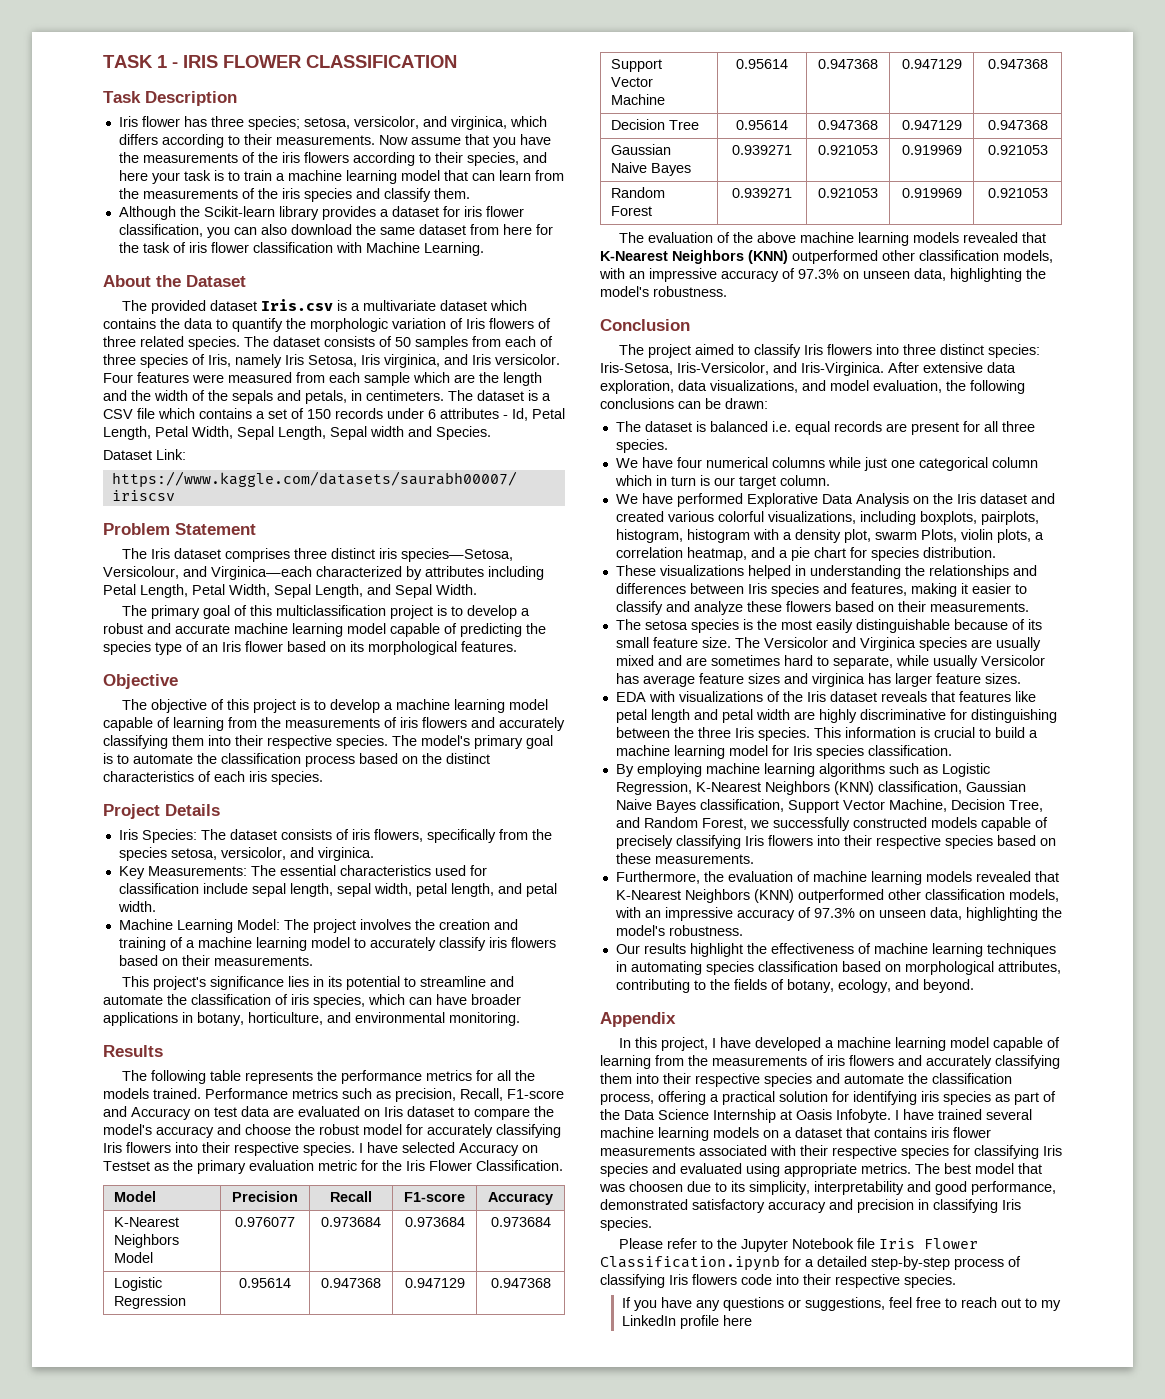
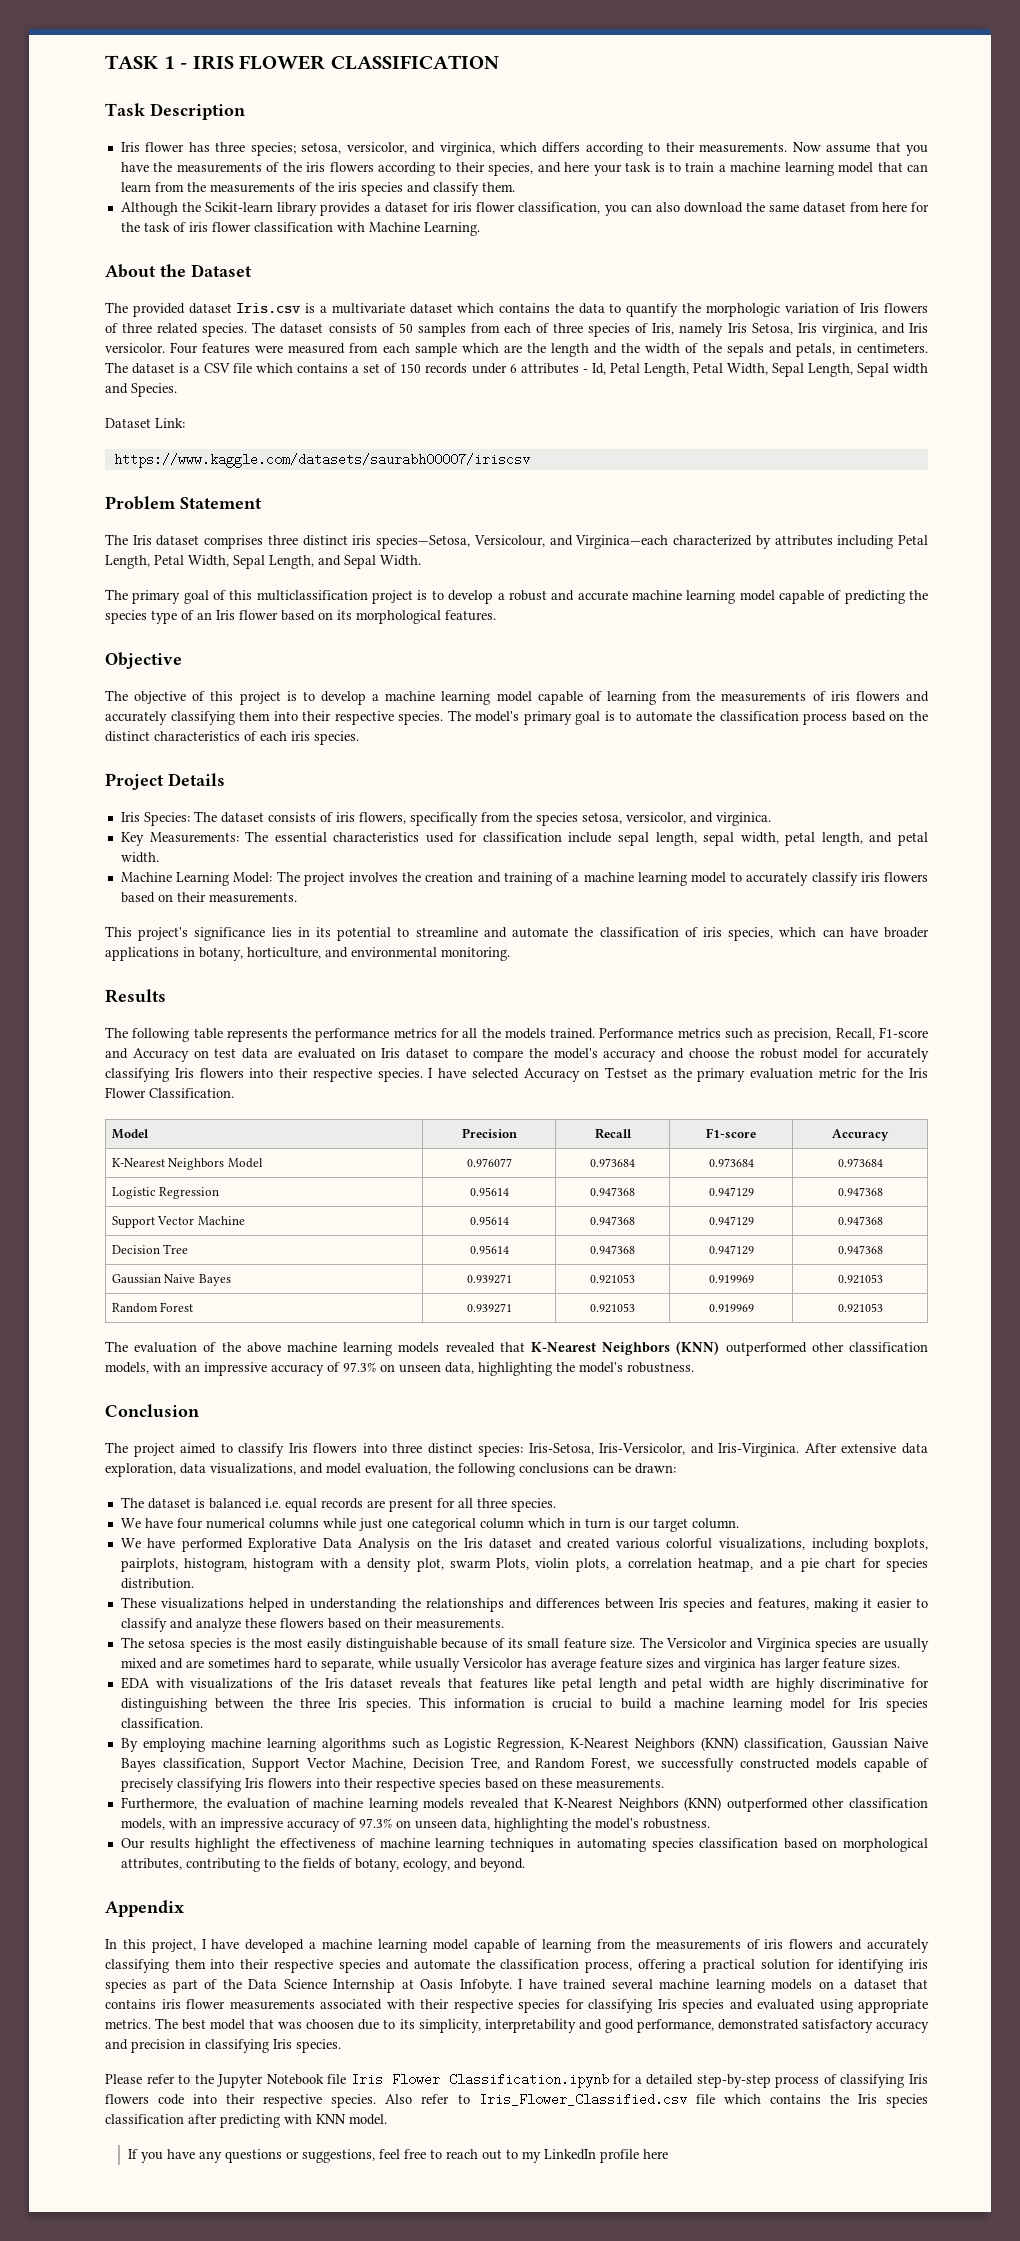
+ Also refer to Iris_Flower_Classified.csv file which contains the Iris species classification after predicting with KNN model.

